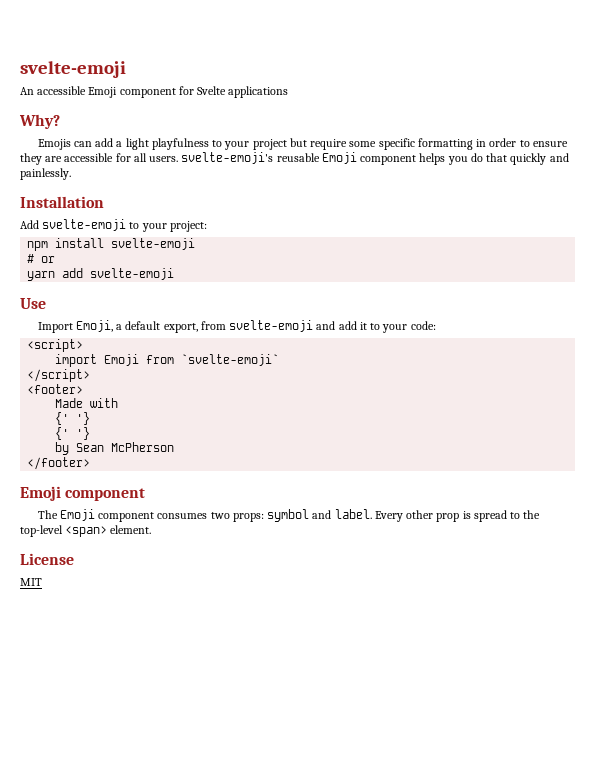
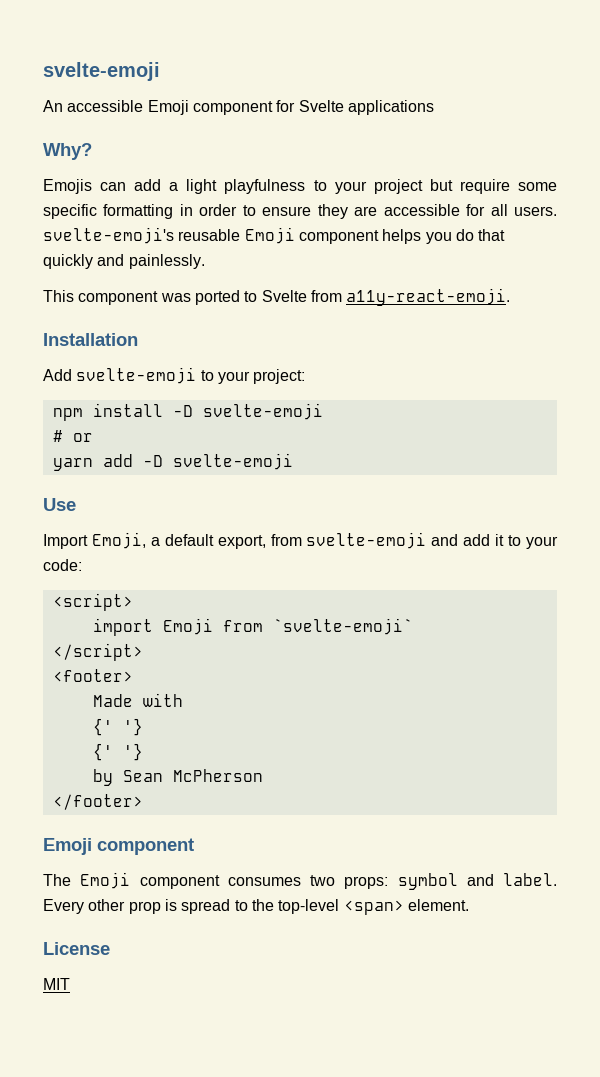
+ This component was ported to Svelte from a11y-react-emoji.
- npm install svelte-emoji
+ npm install -D svelte-emoji
- yarn add svelte-emoji
+ yarn add -D svelte-emoji

